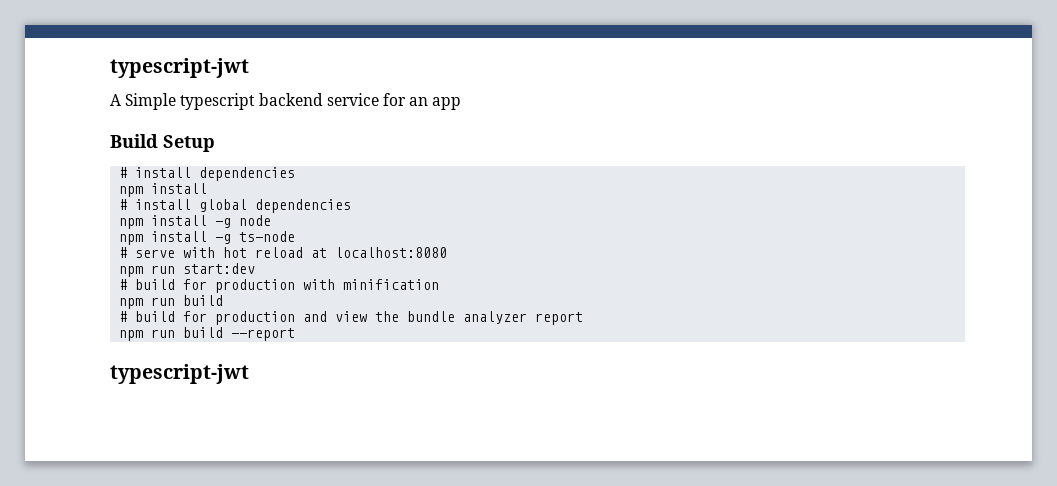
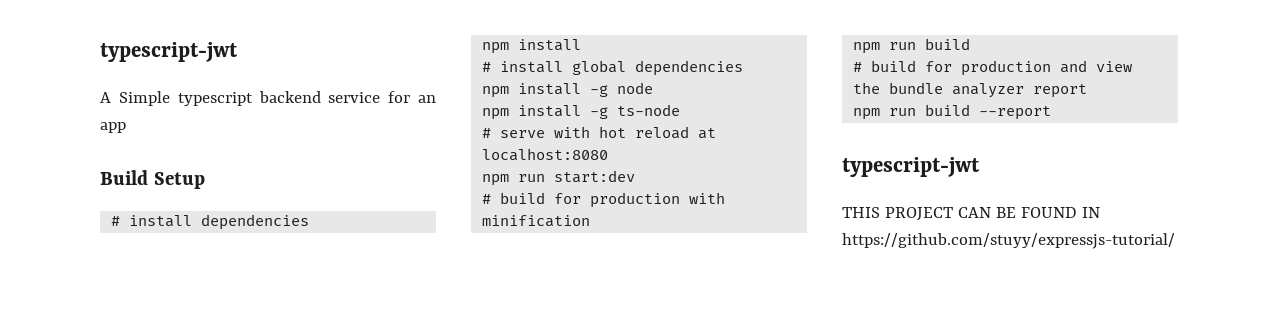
+ THIS PROJECT CAN BE FOUND IN https://github.com/stuyy/expressjs-tutorial/

